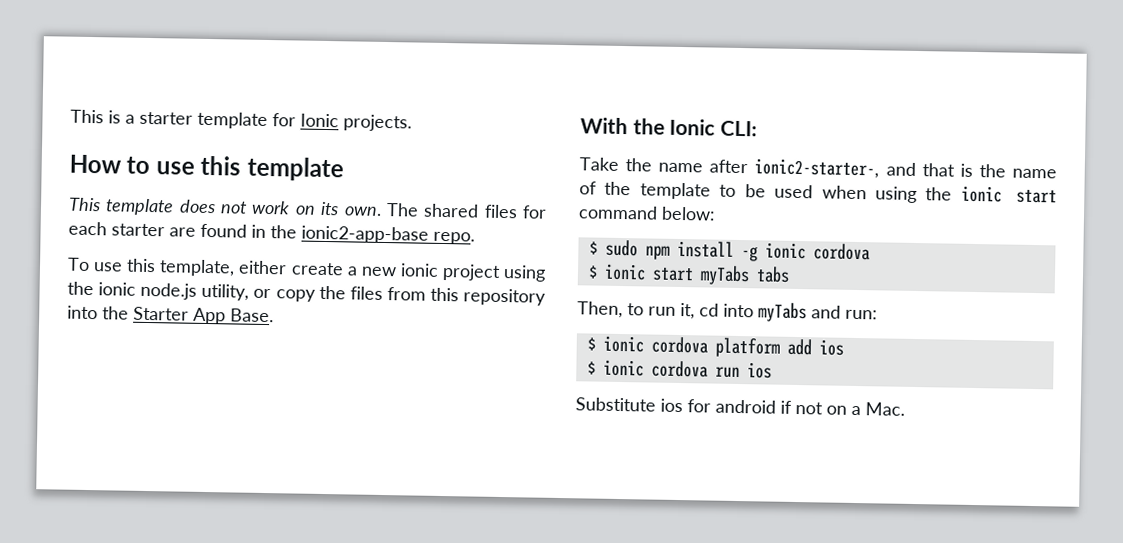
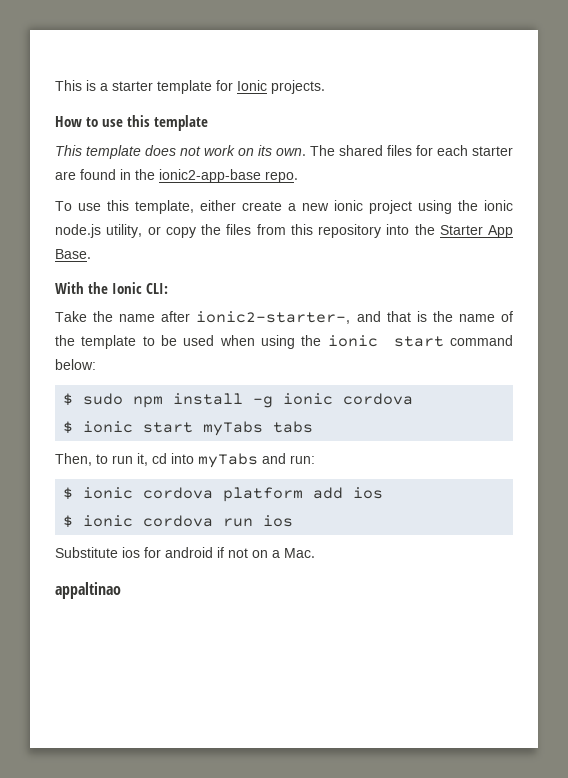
+ appaltinao

